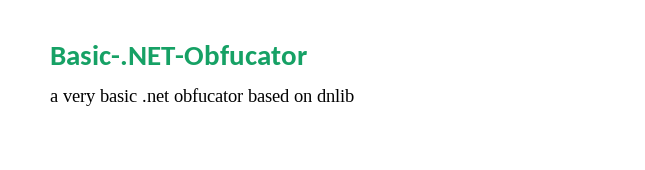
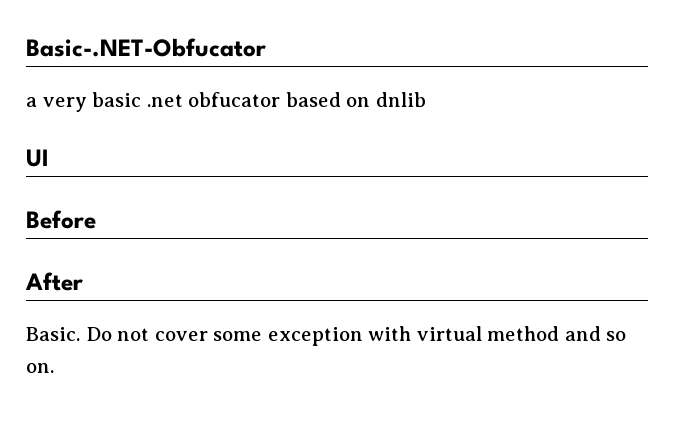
+ UI
+ Before
+ After
+ Basic. Do not cover some exception with virtual method and so on.

